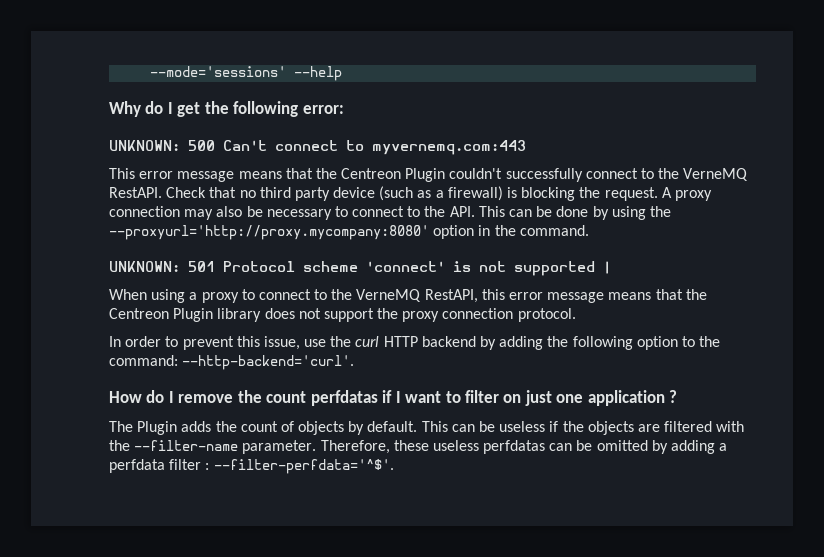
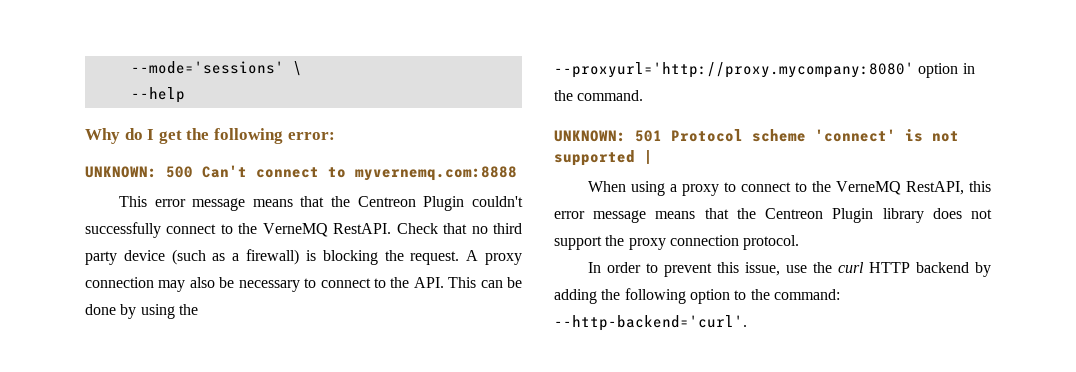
- --mode='sessions' --help
+ --mode='sessions' \
+ --help
- UNKNOWN: 500 Can't connect to myvernemq.com:443
+ UNKNOWN: 500 Can't connect to myvernemq.com:8888
- How do I remove the count perfdatas if I want to filter on just one application ?
- The Plugin adds the count of objects by default. This can be useless if the objects are filtered with the --filter-name parameter. Therefore, these useless perfdatas can be omitted by adding a perfdata filter : --filter-perfdata='^$'.

